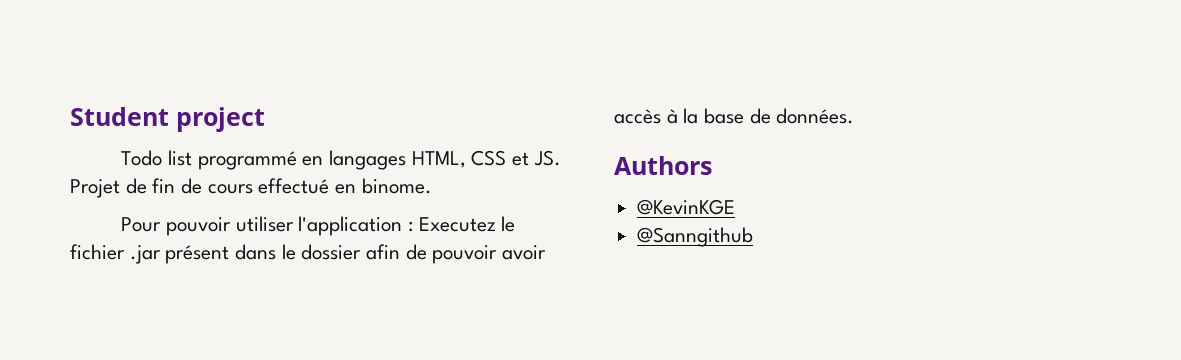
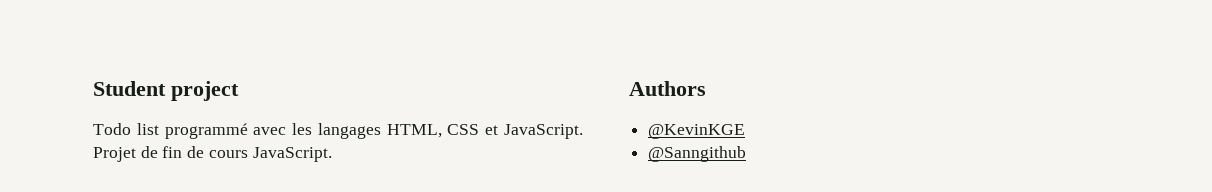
- Todo list programmé en langages HTML, CSS et JS. Projet de fin de cours effectué en binome.
- Pour pouvoir utiliser l'application : Executez le fichier .jar présent dans le dossier afin de pouvoir avoir accès à la base de données.
+ Todo list programmé avec les langages HTML, CSS et JavaScript. Projet de fin de cours JavaScript.

